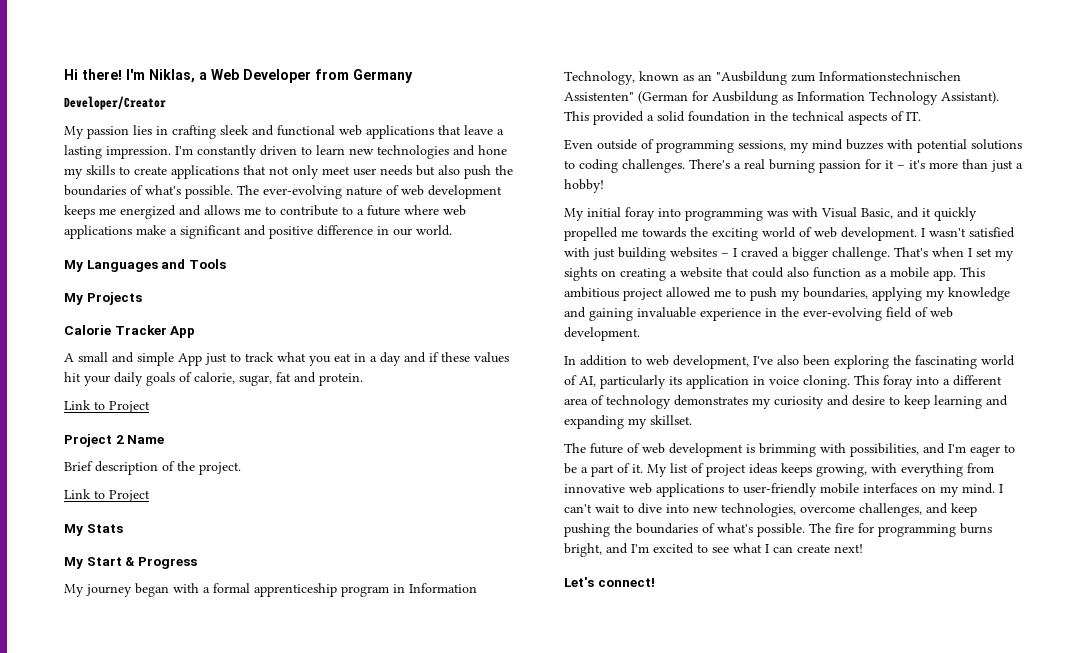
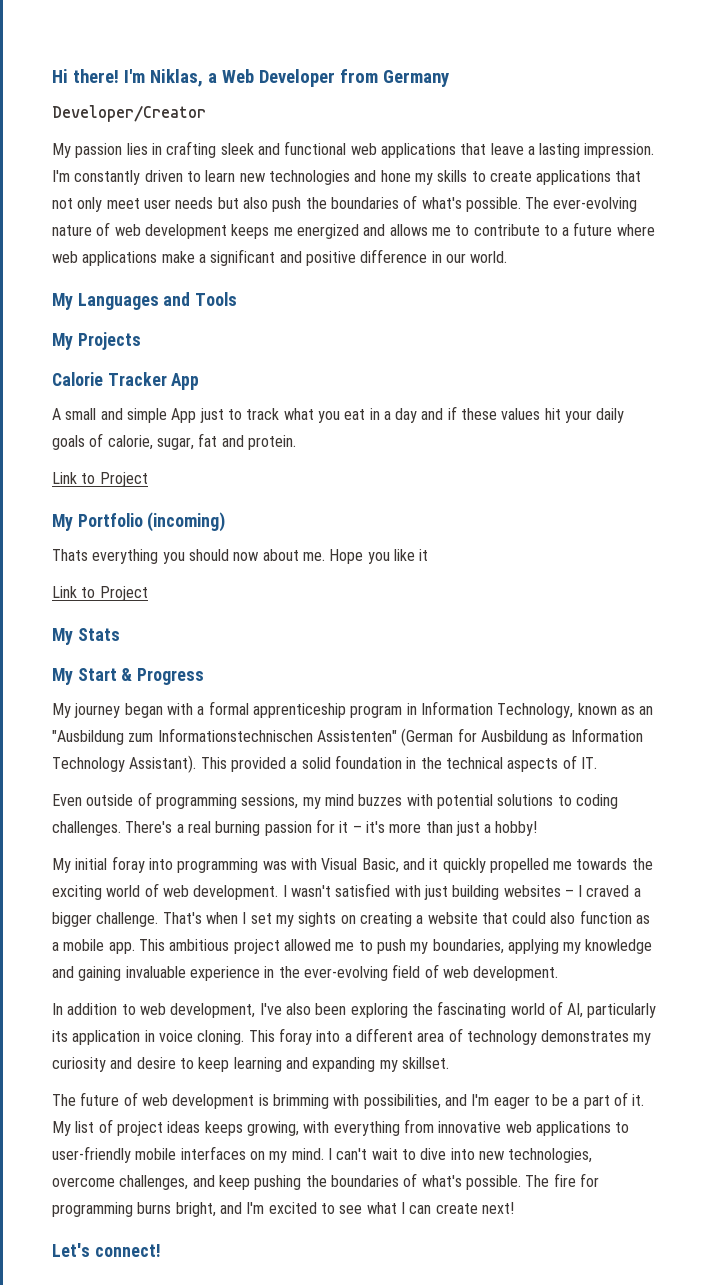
- Project 2 Name
- Brief description of the project.
+ My Portfolio (incoming)
+ Thats everything you should now about me. Hope you like it

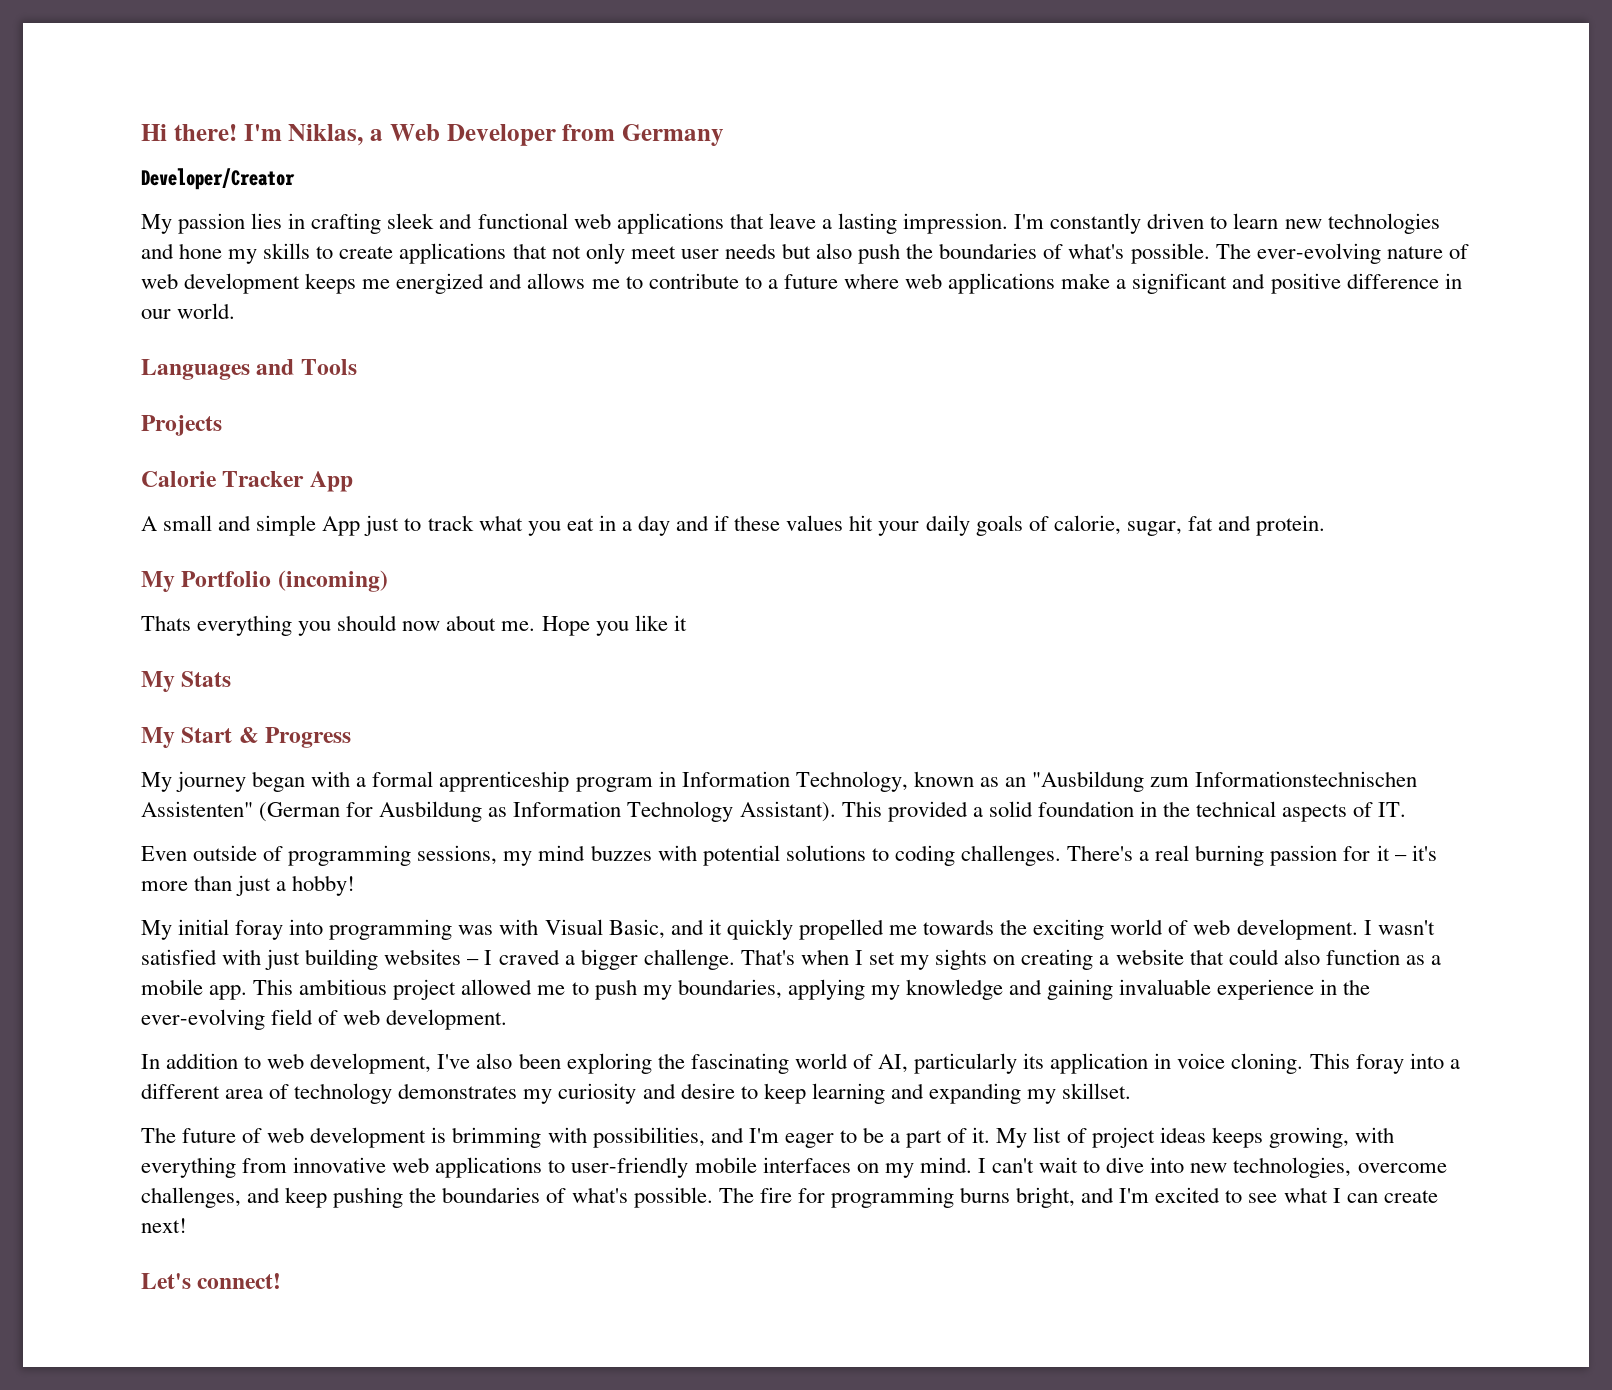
- My Languages and Tools
+ Languages and Tools
- My Projects
+ Projects
  A small and simple App just to track what you eat in a day and if these values hit your daily goals of calorie, sugar, fat and protein.
- Link to Project
  Hope you like it
- Link to Project

